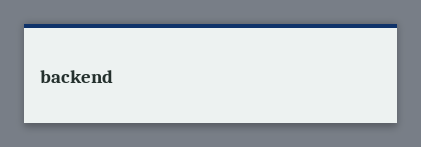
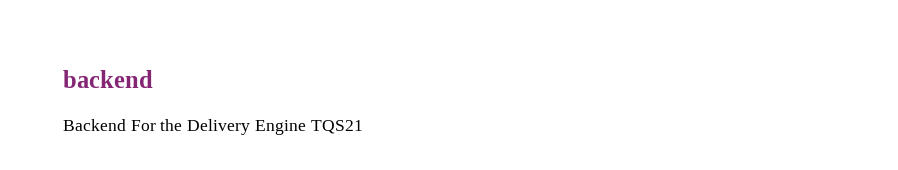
+ Backend For the Delivery Engine TQS21

